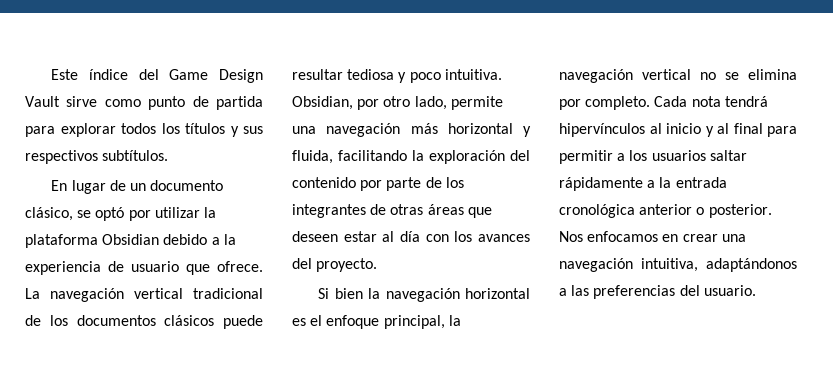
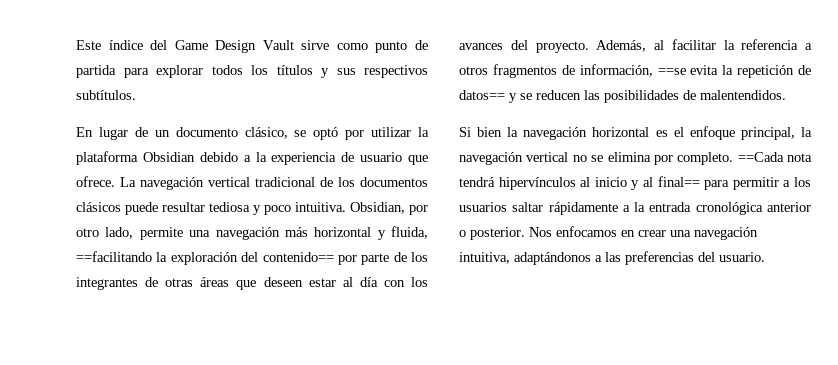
- Obsidian, por otro lado, permite una navegación más horizontal y fluida, facilitando la exploración del contenido por parte de los integrantes de otras áreas que deseen estar al día con los avances del proyecto.
+ Obsidian, por otro lado, permite una navegación más horizontal y fluida, ==facilitando la exploración del contenido== por parte de los integrantes de otras áreas que deseen estar al día con los avances del proyecto. Además, al facilitar la referencia a otros fragmentos de información, ==se evita la repetición de datos== y se reducen las posibilidades de malentendidos.
- Cada nota tendrá hipervínculos al inicio y al final para permitir a los usuarios saltar rápidamente a la entrada cronológica anterior o posterior.
+ ==Cada nota tendrá hipervínculos al inicio y al final== para permitir a los usuarios saltar rápidamente a la entrada cronológica anterior o posterior.

